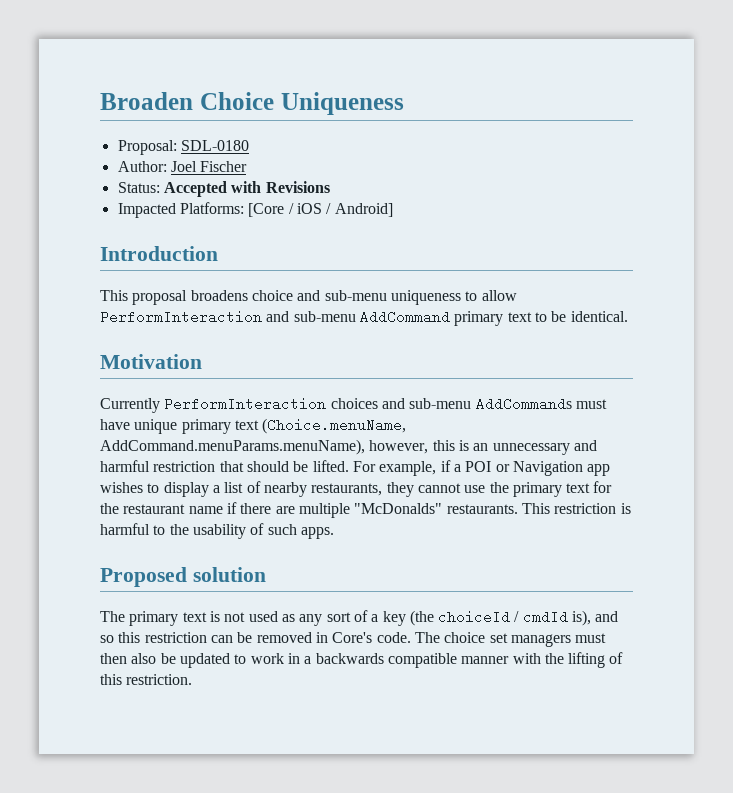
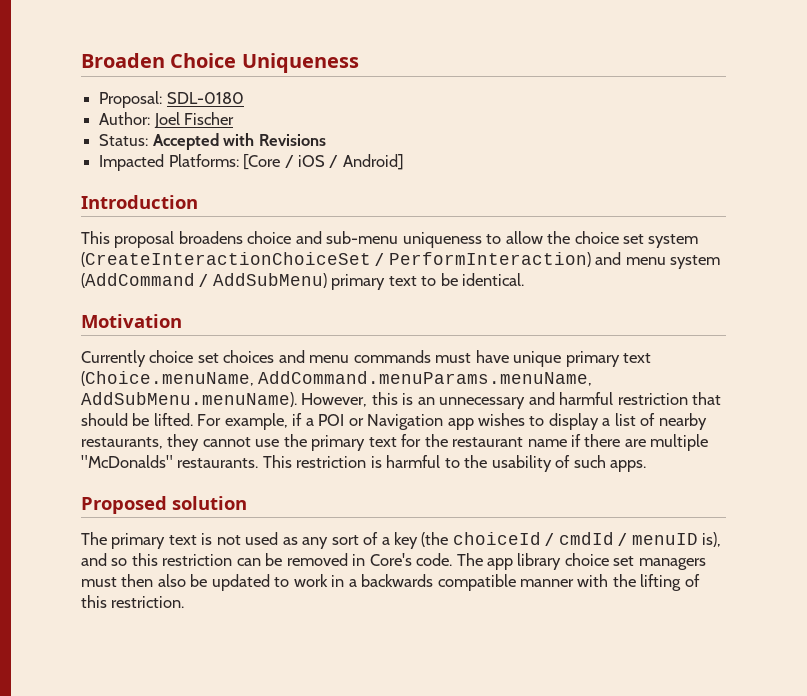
- This proposal broadens choice and sub-menu uniqueness to allow PerformInteraction and sub-menu AddCommand primary text to be identical.
+ This proposal broadens choice and sub-menu uniqueness to allow the choice set system (CreateInteractionChoiceSet / PerformInteraction) and menu system (AddCommand / AddSubMenu) primary text to be identical.
- Currently PerformInteraction choices and sub-menu AddCommands must have unique primary text (Choice.menuName, AddCommand.menuParams.menuName), however, this is an unnecessary and harmful restriction that should be lifted.
+ Currently choice set choices and menu commands must have unique primary text (Choice.menuName, AddCommand.menuParams.menuName, AddSubMenu.menuName). However, this is an unnecessary and harmful restriction that should be lifted.
- The primary text is not used as any sort of a key (the choiceId / cmdId is), and so this restriction can be removed in Core's code.
+ The primary text is not used as any sort of a key (the choiceId / cmdId / menuID is), and so this restriction can be removed in Core's code.
- The choice set managers must then also be updated to work in a backwards compatible manner with the lifting of this restriction.
+ The app library choice set managers must then also be updated to work in a backwards compatible manner with the lifting of this restriction.

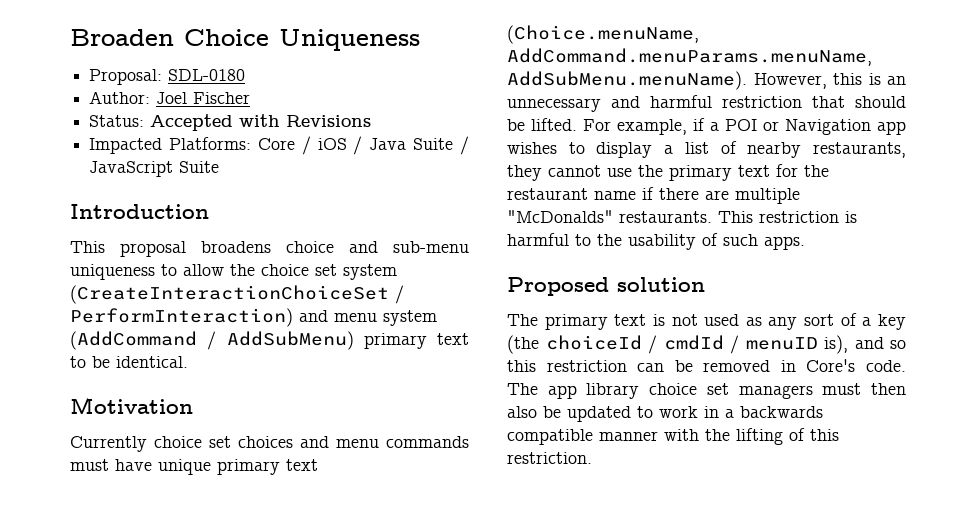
- Impacted Platforms: [Core / iOS / Android]
+ Impacted Platforms: Core / iOS / Java Suite / JavaScript Suite

